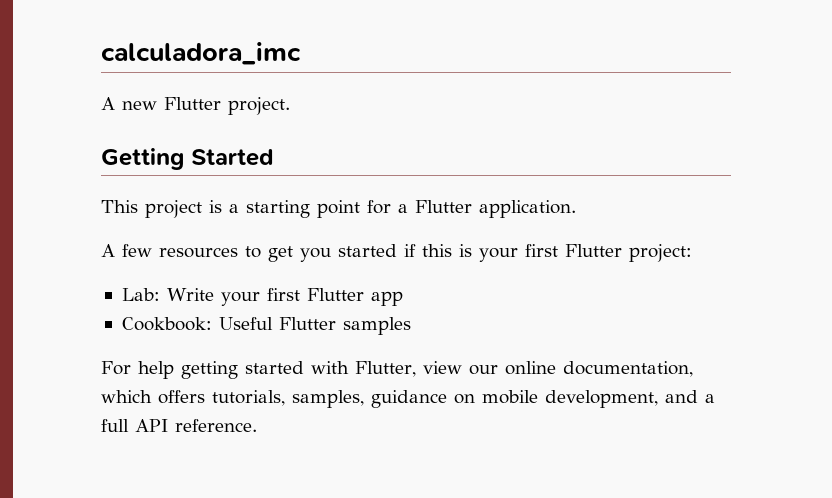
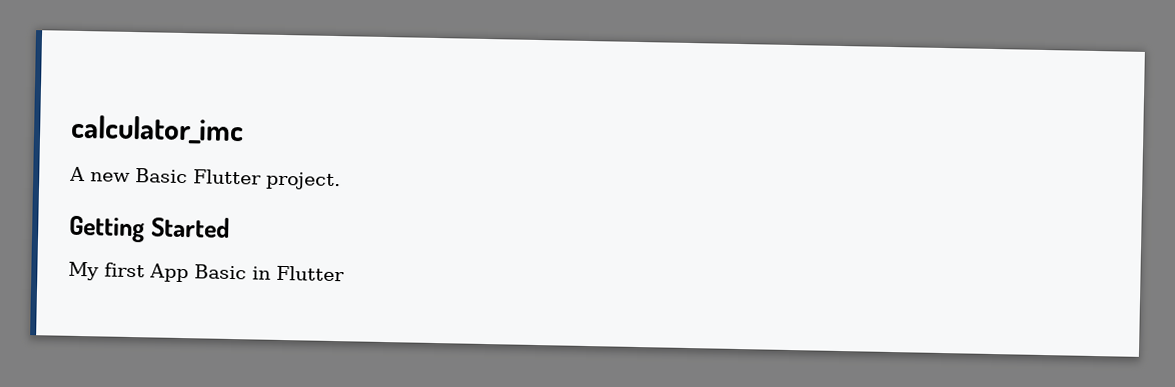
- calculadora_imc
+ calculator_imc
- A new Flutter project.
+ A new Basic Flutter project.
- This project is a starting point for a Flutter application.
- A few resources to get you started if this is your first Flutter project:
- Lab: Write your first Flutter app
- Cookbook: Useful Flutter samples
- For help getting started with Flutter, view our online documentation, which offers tutorials, samples, guidance on mobile development, and a full API reference.
+ My first App Basic in Flutter

